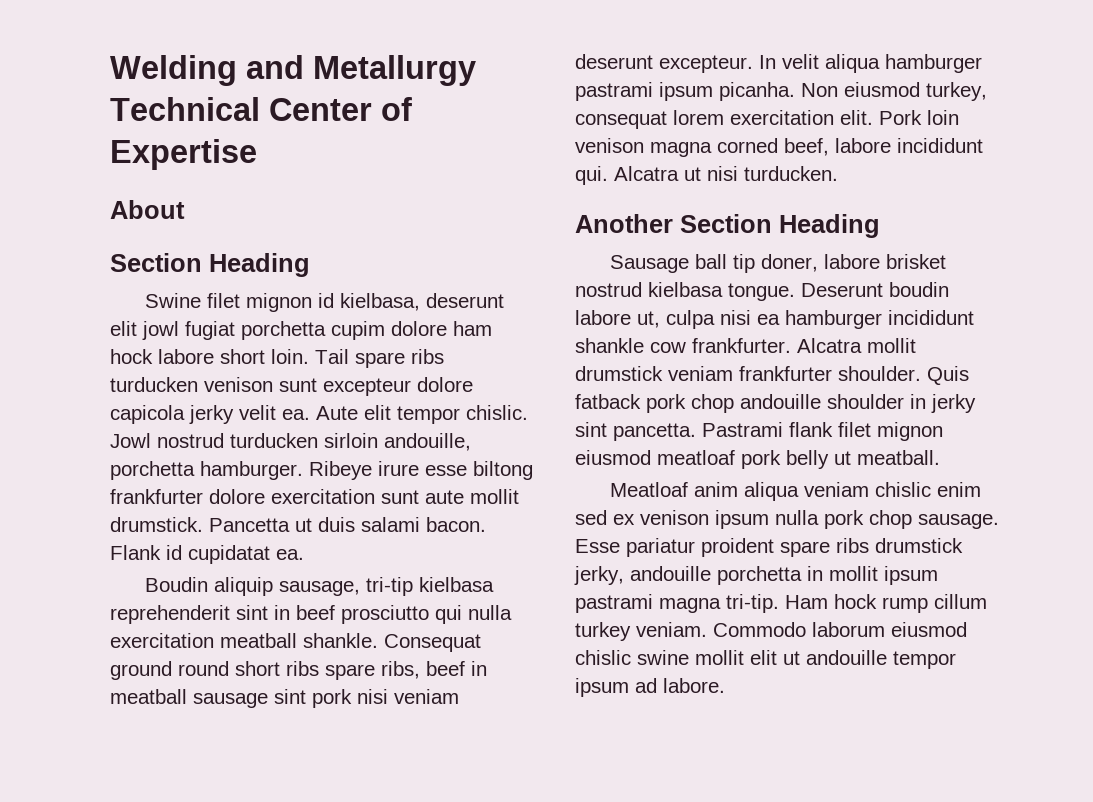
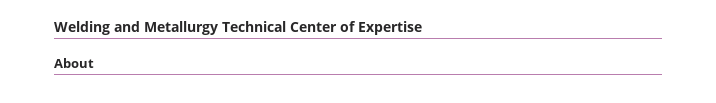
  About
- Section Heading
- Swine filet mignon id kielbasa, deserunt elit jowl fugiat porchetta cupim dolore ham hock labore short loin. Tail spare ribs turducken venison sunt excepteur dolore capicola jerky velit ea. Aute elit tempor chislic. Jowl nostrud turducken sirloin andouille, porchetta hamburger. Ribeye irure esse biltong frankfurter dolore exercitation sunt aute mollit drumstick. Pancetta ut duis salami bacon. Flank id cupidatat ea.
- Boudin aliquip sausage, tri-tip kielbasa reprehenderit sint in beef prosciutto qui nulla exercitation meatball shankle. Consequat ground round short ribs spare ribs, beef in meatball sausage sint pork nisi veniam deserunt excepteur. In velit aliqua hamburger pastrami ipsum picanha. Non eiusmod turkey, consequat lorem exercitation elit. Pork loin venison magna corned beef, labore incididunt qui. Alcatra ut nisi turducken.
- Another Section Heading
- Sausage ball tip doner, labore brisket nostrud kielbasa tongue. Deserunt boudin labore ut, culpa nisi ea hamburger incididunt shankle cow frankfurter. Alcatra mollit drumstick veniam frankfurter shoulder. Quis fatback pork chop andouille shoulder in jerky sint pancetta. Pastrami flank filet mignon eiusmod meatloaf pork belly ut meatball.
- Meatloaf anim aliqua veniam chislic enim sed ex venison ipsum nulla pork chop sausage. Esse pariatur proident spare ribs drumstick jerky, andouille porchetta in mollit ipsum pastrami magna tri-tip. Ham hock rump cillum turkey veniam. Commodo laborum eiusmod chislic swine mollit elit ut andouille tempor ipsum ad labore.

